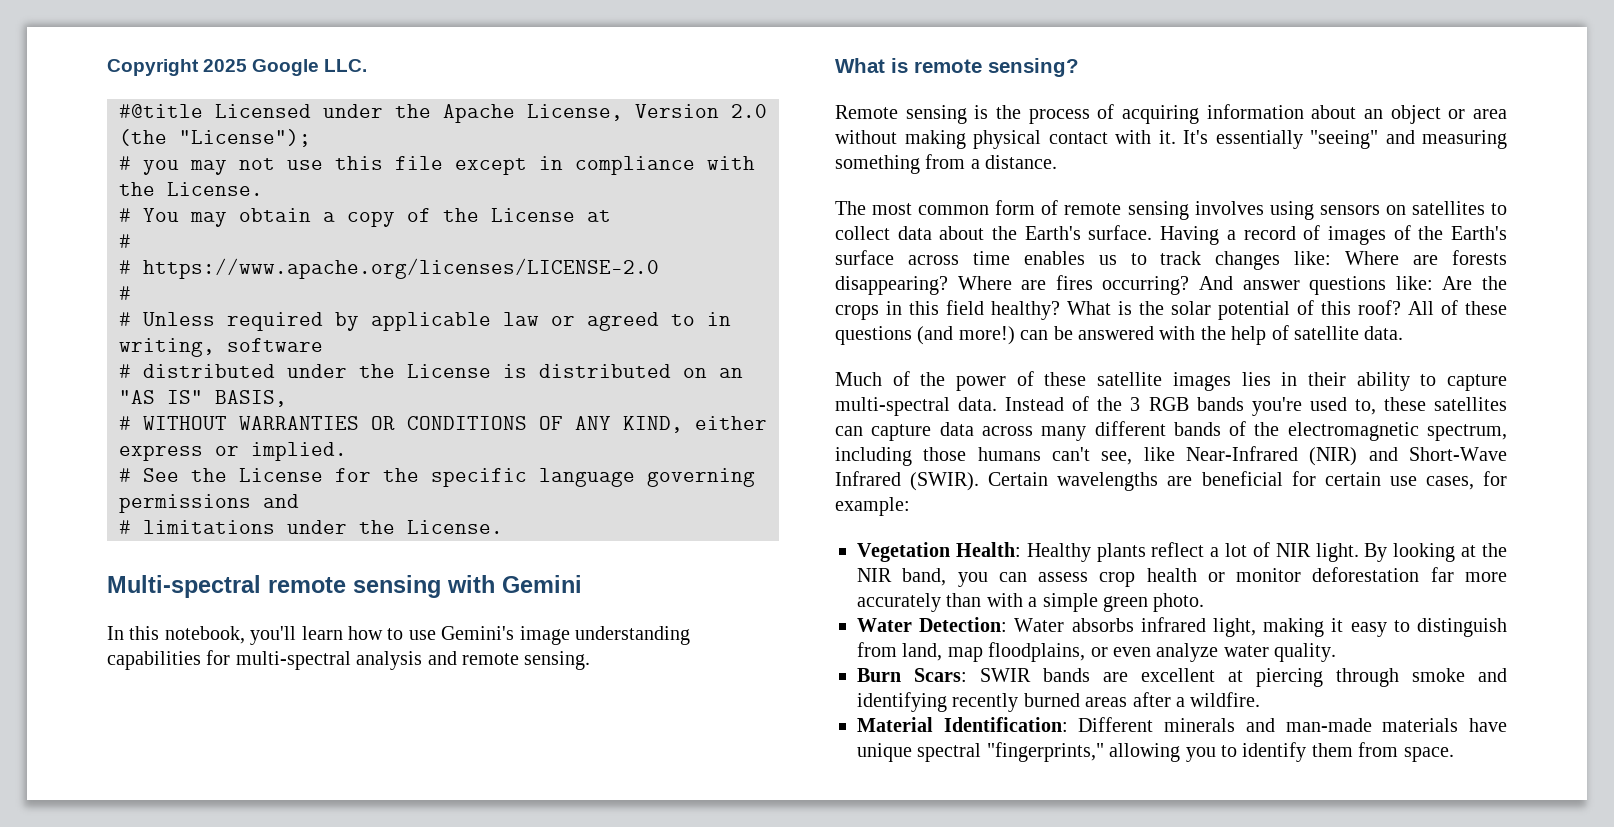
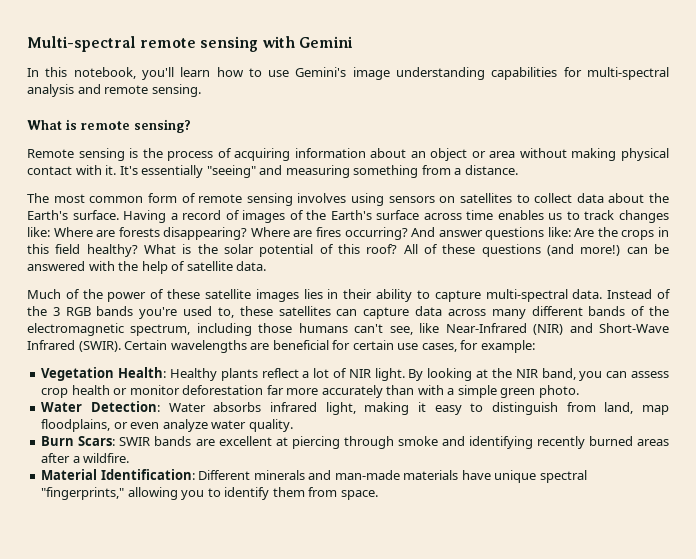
- Copyright 2025 Google LLC.
- #@title Licensed under the Apache License, Version 2.0 (the "License");
- # you may not use this file except in compliance with the License.
- # You may obtain a copy of the License at
- #
- # https://www.apache.org/licenses/LICENSE-2.0
- #
- # Unless required by applicable law or agreed to in writing, software
- # distributed under the License is distributed on an "AS IS" BASIS,
- # WITHOUT WARRANTIES OR CONDITIONS OF ANY KIND, either express or implied.
- # See the License for the specific language governing permissions and
- # limitations under the License.

